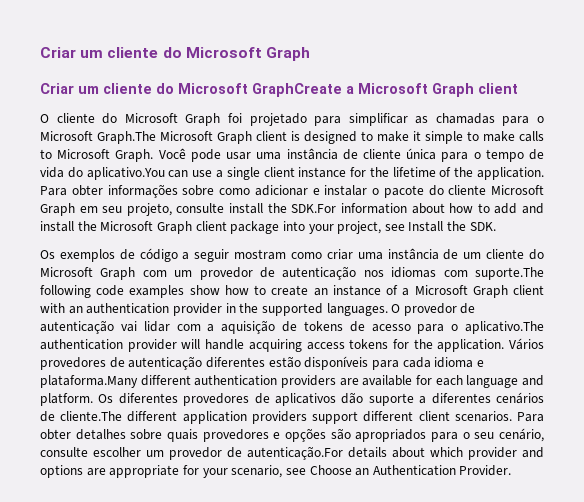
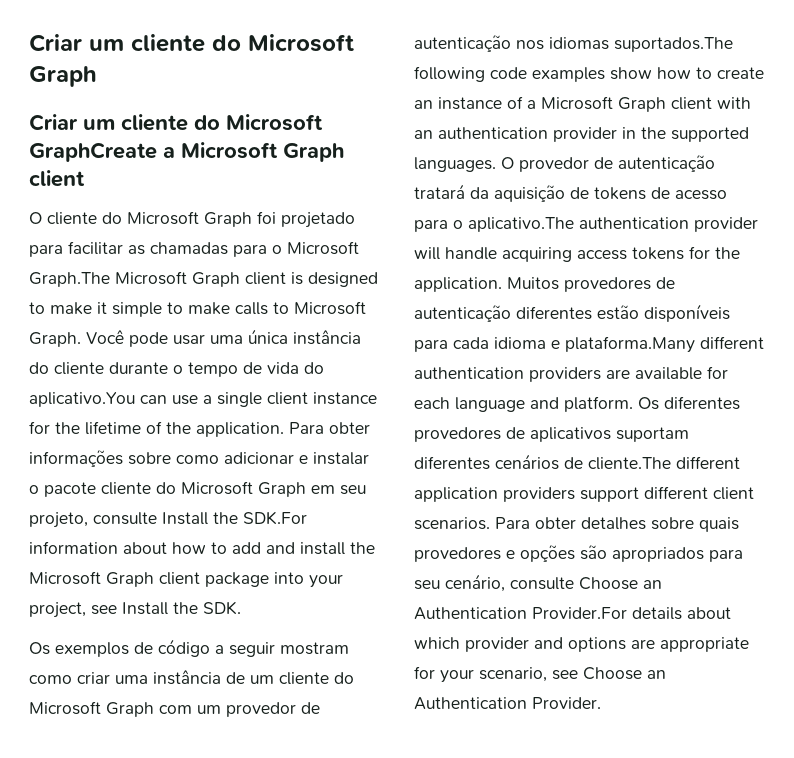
- O cliente do Microsoft Graph foi projetado para simplificar as chamadas para o Microsoft Graph.The Microsoft Graph client is designed to make it simple to make calls to Microsoft Graph.
+ O cliente do Microsoft Graph foi projetado para facilitar as chamadas para o Microsoft Graph.The Microsoft Graph client is designed to make it simple to make calls to Microsoft Graph.
- Você pode usar uma instância de cliente única para o tempo de vida do aplicativo.You can use a single client instance for the lifetime of the application.
+ Você pode usar uma única instância do cliente durante o tempo de vida do aplicativo.You can use a single client instance for the lifetime of the application.
- Para obter informações sobre como adicionar e instalar o pacote do cliente Microsoft Graph em seu projeto, consulte install the SDK.For information about how to add and install the Microsoft Graph client package into your project, see Install the SDK.
+ Para obter informações sobre como adicionar e instalar o pacote cliente do Microsoft Graph em seu projeto, consulte Install the SDK.For information about how to add and install the Microsoft Graph client package into your project, see Install the SDK.
- Os exemplos de código a seguir mostram como criar uma instância de um cliente do Microsoft Graph com um provedor de autenticação nos idiomas com suporte.The following code examples show how to create an instance of a Microsoft Graph client with an authentication provider in the supported languages.
+ Os exemplos de código a seguir mostram como criar uma instância de um cliente do Microsoft Graph com um provedor de autenticação nos idiomas suportados.The following code examples show how to create an instance of a Microsoft Graph client with an authentication provider in the supported languages.
- O provedor de autenticação vai lidar com a aquisição de tokens de acesso para o aplicativo.The authentication provider will handle acquiring access tokens for the application.
+ O provedor de autenticação tratará da aquisição de tokens de acesso para o aplicativo.The authentication provider will handle acquiring access tokens for the application.
- Vários provedores de autenticação diferentes estão disponíveis para cada idioma e plataforma.Many different authentication providers are available for each language and platform.
+ Muitos provedores de autenticação diferentes estão disponíveis para cada idioma e plataforma.Many different authentication providers are available for each language and platform.
- Os diferentes provedores de aplicativos dão suporte a diferentes cenários de cliente.The different application providers support different client scenarios.
+ Os diferentes provedores de aplicativos suportam diferentes cenários de cliente.The different application providers support different client scenarios.
- Para obter detalhes sobre quais provedores e opções são apropriados para o seu cenário, consulte escolher um provedor de autenticação.For details about which provider and options are appropriate for your scenario, see Choose an Authentication Provider.
+ Para obter detalhes sobre quais provedores e opções são apropriados para seu cenário, consulte Choose an Authentication Provider.For details about which provider and options are appropriate for your scenario, see Choose an Authentication Provider.

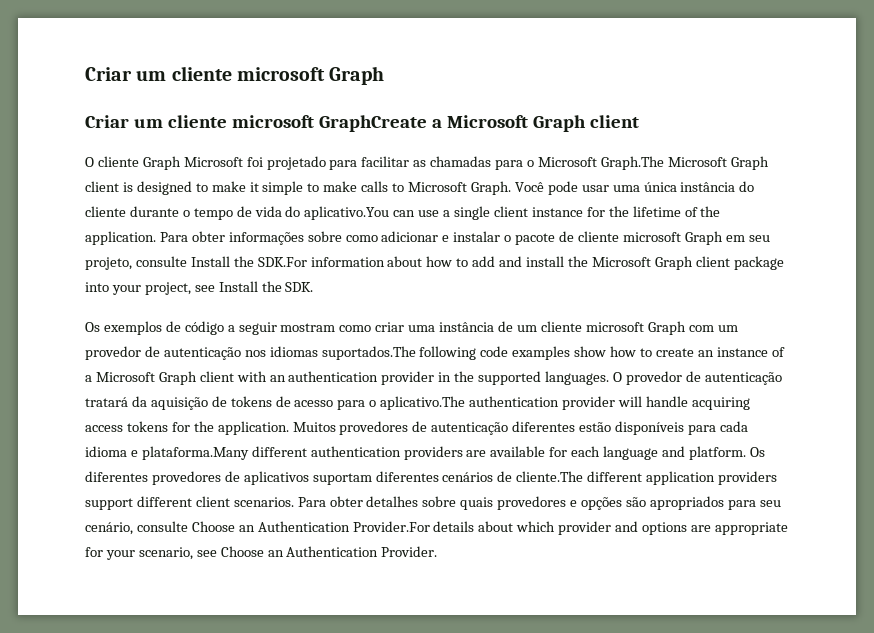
- Criar um cliente do Microsoft Graph
+ Criar um cliente microsoft Graph
- Criar um cliente do Microsoft GraphCreate a Microsoft Graph client
+ Criar um cliente microsoft GraphCreate a Microsoft Graph client
- O cliente do Microsoft Graph foi projetado para facilitar as chamadas para o Microsoft Graph.The Microsoft Graph client is designed to make it simple to make calls to Microsoft Graph.
+ O cliente Graph Microsoft foi projetado para facilitar as chamadas para o Microsoft Graph.The Microsoft Graph client is designed to make it simple to make calls to Microsoft Graph.
- Para obter informações sobre como adicionar e instalar o pacote cliente do Microsoft Graph em seu projeto, consulte Install the SDK.For information about how to add and install the Microsoft Graph client package into your project, see Install the SDK.
+ Para obter informações sobre como adicionar e instalar o pacote de cliente microsoft Graph em seu projeto, consulte Install the SDK.For information about how to add and install the Microsoft Graph client package into your project, see Install the SDK.
- Os exemplos de código a seguir mostram como criar uma instância de um cliente do Microsoft Graph com um provedor de autenticação nos idiomas suportados.The following code examples show how to create an instance of a Microsoft Graph client with an authentication provider in the supported languages.
+ Os exemplos de código a seguir mostram como criar uma instância de um cliente microsoft Graph com um provedor de autenticação nos idiomas suportados.The following code examples show how to create an instance of a Microsoft Graph client with an authentication provider in the supported languages.

